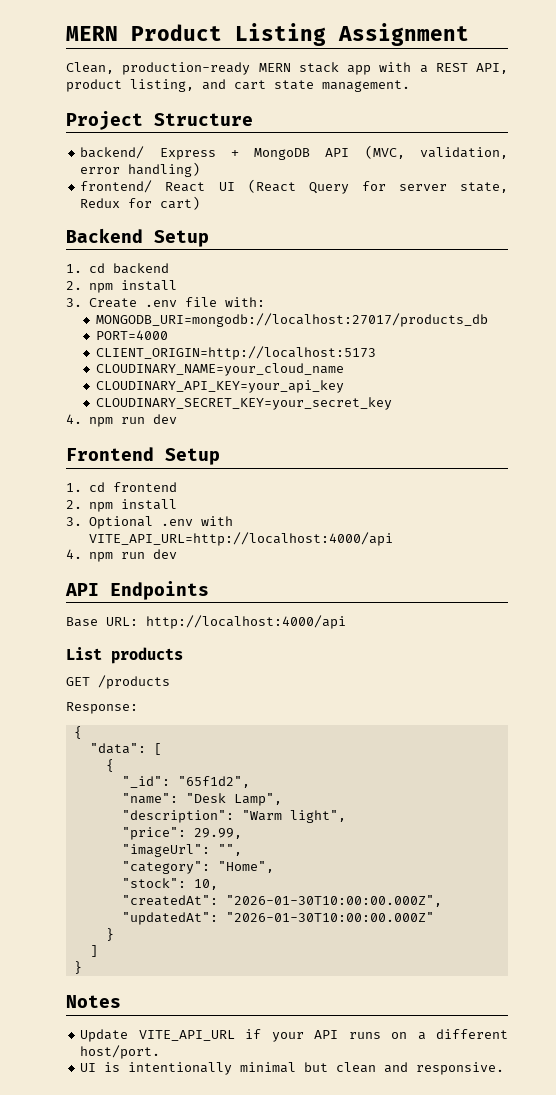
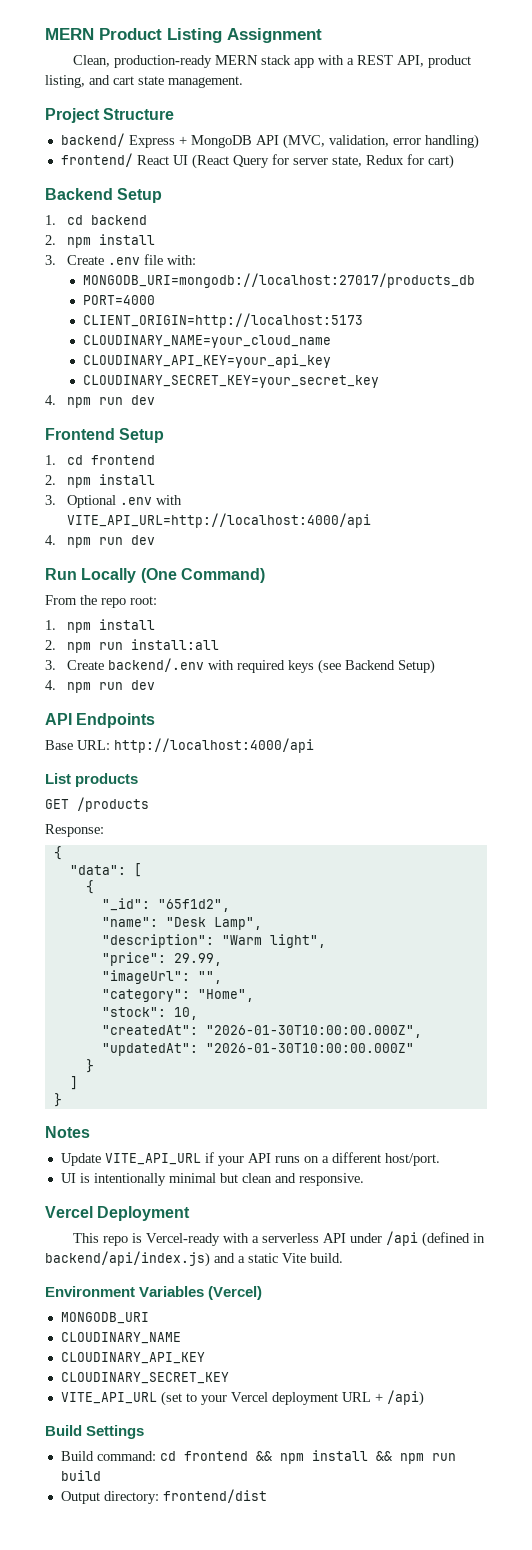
+ Run Locally (One Command)
+ From the repo root:
+ 1. npm install
+ 2. npm run install:all
+ 3. Create backend/.env with required keys (see Backend Setup)
+ 4. npm run dev
+ Vercel Deployment
+ This repo is Vercel-ready with a serverless API under /api (defined in backend/api/index.js) and a static Vite build.
+ Environment Variables (Vercel)
+ MONGODB_URI
+ CLOUDINARY_NAME
+ CLOUDINARY_API_KEY
+ CLOUDINARY_SECRET_KEY
+ VITE_API_URL (set to your Vercel deployment URL + /api)
+ Build Settings
+ Build command: cd frontend && npm install && npm run build
+ Output directory: frontend/dist

